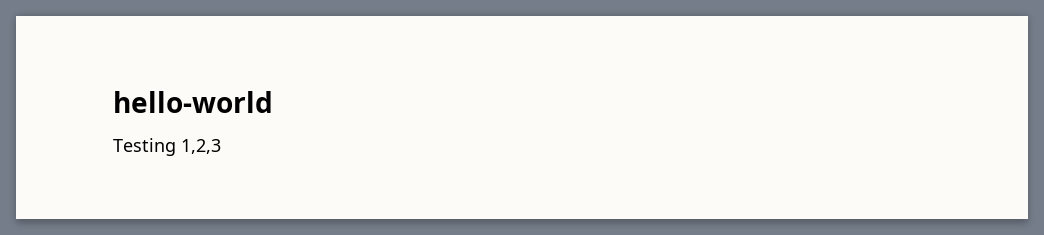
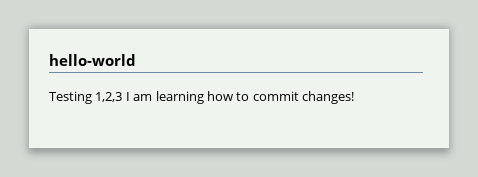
- Testing 1,2,3
+ Testing 1,2,3 I am learning how to commit changes!

